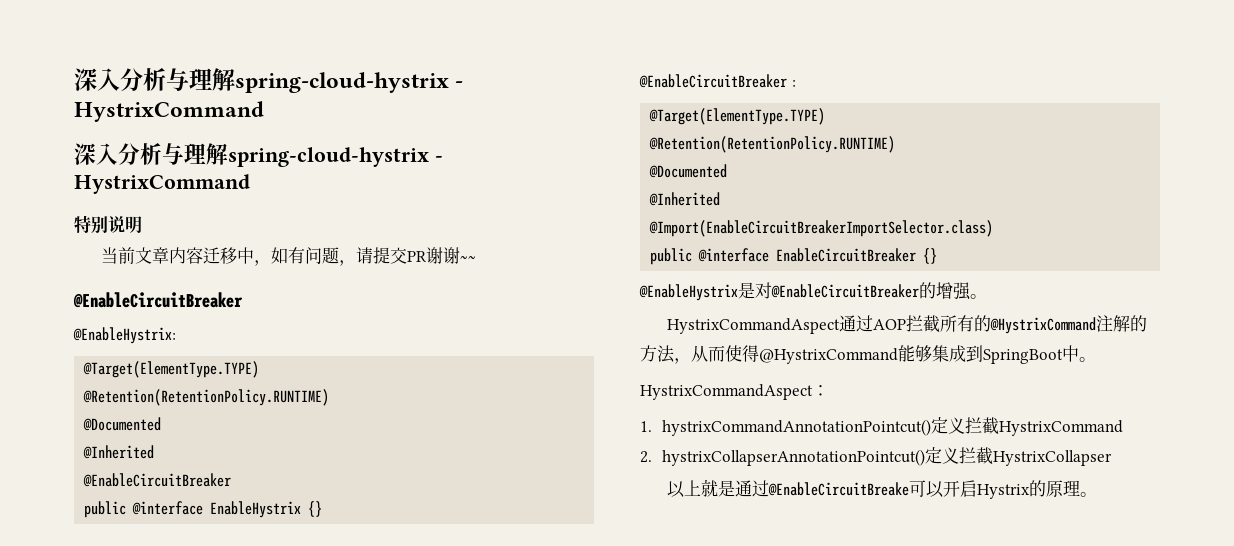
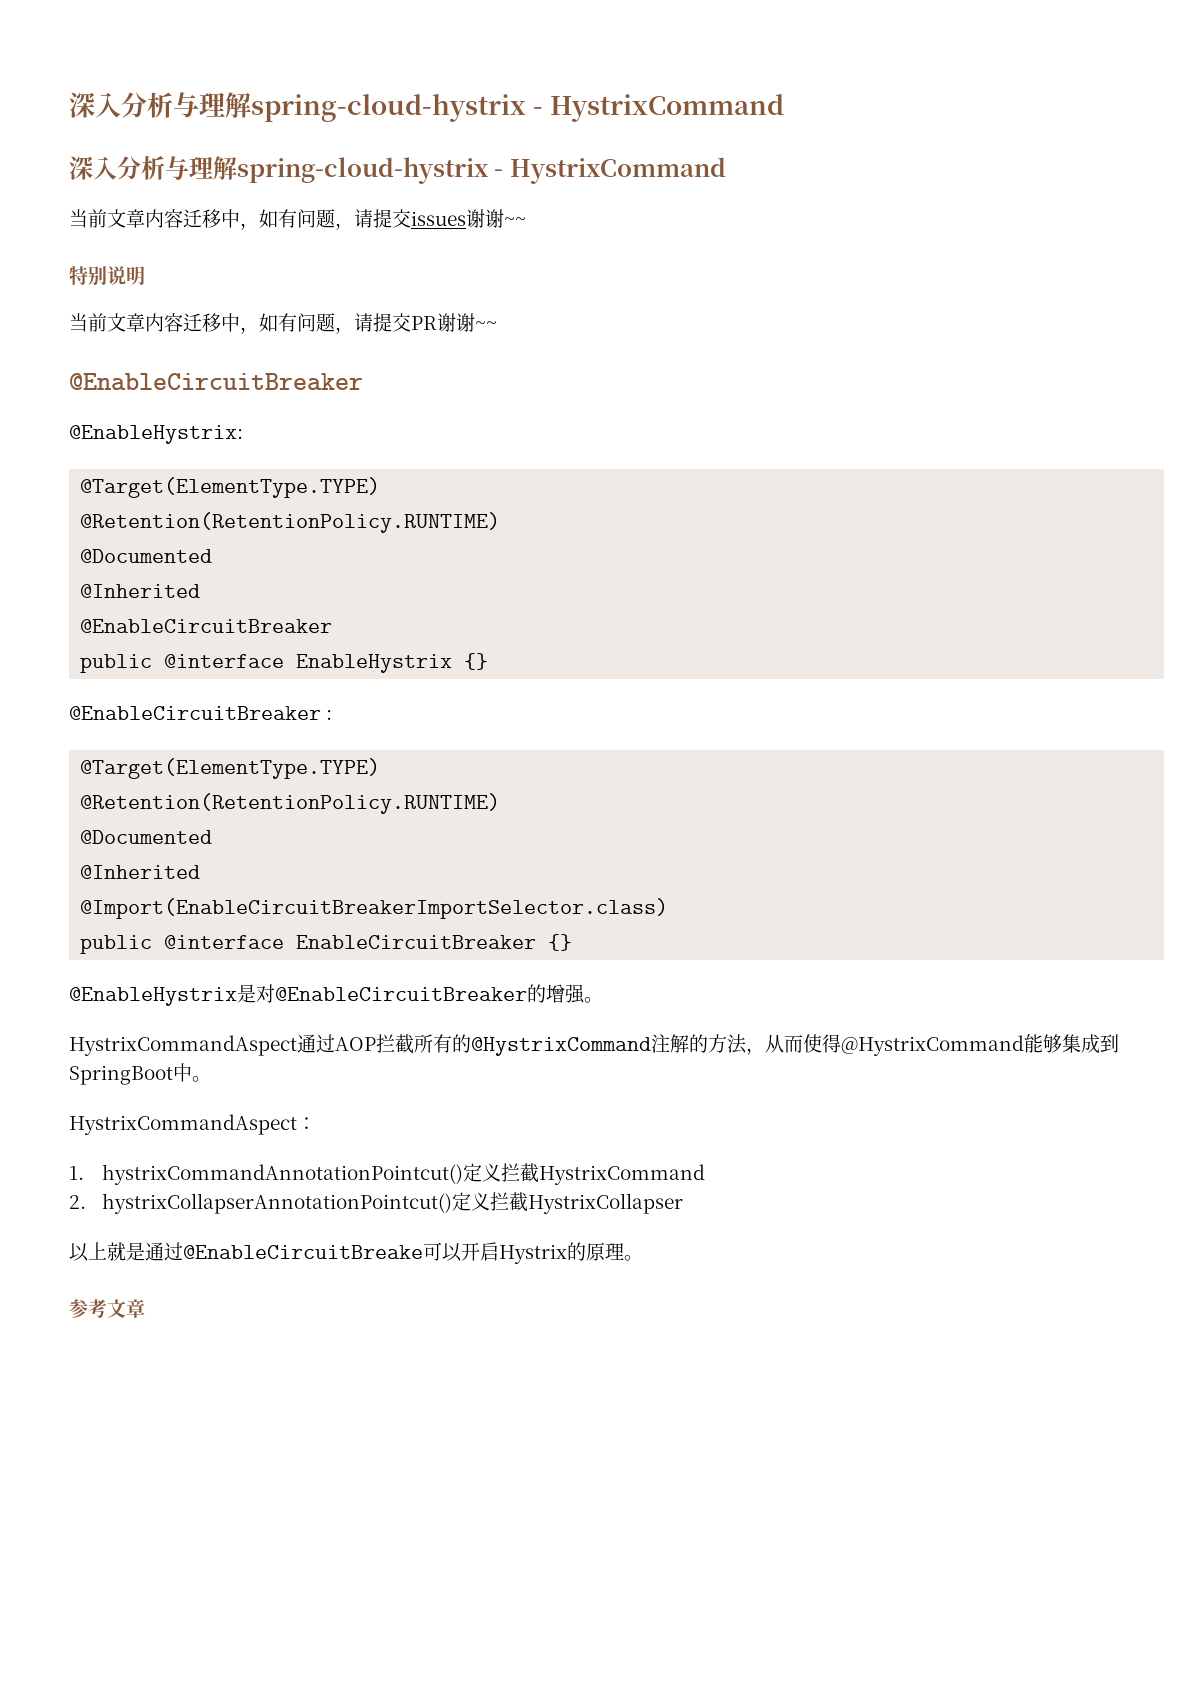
+ 当前文章内容迁移中，如有问题，请提交issues谢谢~~
+ 参考文章

